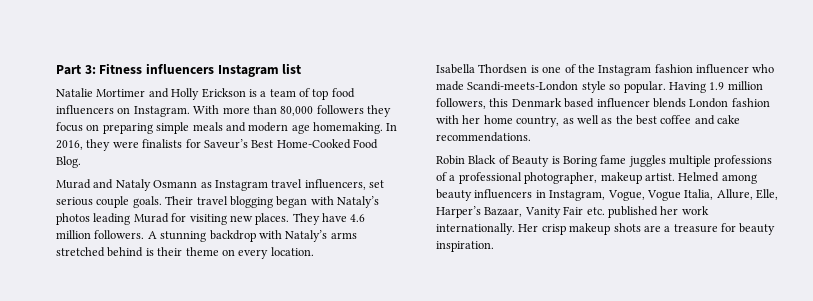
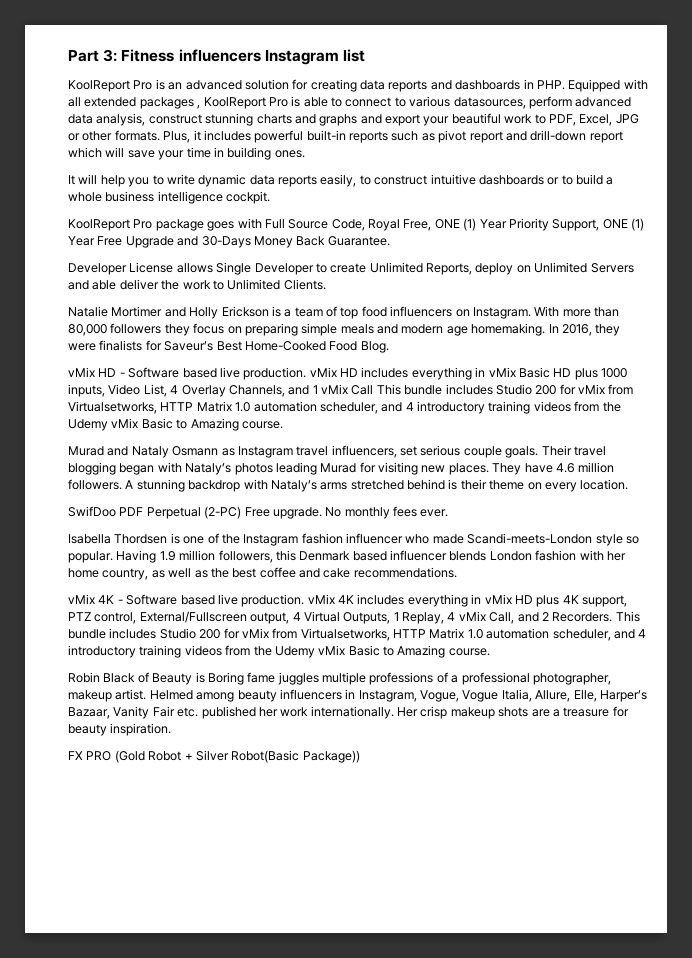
+ KoolReport Pro is an advanced solution for creating data reports and dashboards in PHP. Equipped with all extended packages , KoolReport Pro is able to connect to various datasources, perform advanced data analysis, construct stunning charts and graphs and export your beautiful work to PDF, Excel, JPG or other formats. Plus, it includes powerful built-in reports such as pivot report and drill-down report which will save your time in building ones.
+ It will help you to write dynamic data reports easily, to construct intuitive dashboards or to build a whole business intelligence cockpit.
+ KoolReport Pro package goes with Full Source Code, Royal Free, ONE (1) Year Priority Support, ONE (1) Year Free Upgrade and 30-Days Money Back Guarantee.
+ Developer License allows Single Developer to create Unlimited Reports, deploy on Unlimited Servers and able deliver the work to Unlimited Clients.
+ vMix HD - Software based live production. vMix HD includes everything in vMix Basic HD plus 1000 inputs, Video List, 4 Overlay Channels, and 1 vMix Call This bundle includes Studio 200 for vMix from Virtualsetworks, HTTP Matrix 1.0 automation scheduler, and 4 introductory training videos from the Udemy vMix Basic to Amazing course.
+ SwifDoo PDF Perpetual (2-PC) Free upgrade. No monthly fees ever.
+ vMix 4K - Software based live production. vMix 4K includes everything in vMix HD plus 4K support, PTZ control, External/Fullscreen output, 4 Virtual Outputs, 1 Replay, 4 vMix Call, and 2 Recorders. This bundle includes Studio 200 for vMix from Virtualsetworks, HTTP Matrix 1.0 automation scheduler, and 4 introductory training videos from the Udemy vMix Basic to Amazing course.
+ FX PRO (Gold Robot + Silver Robot(Basic Package))

